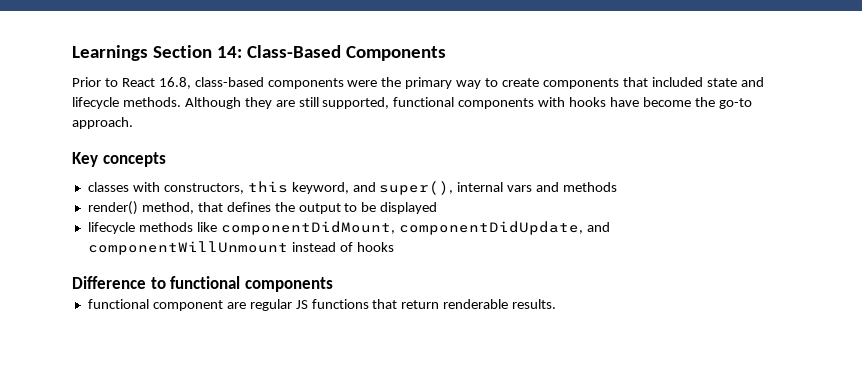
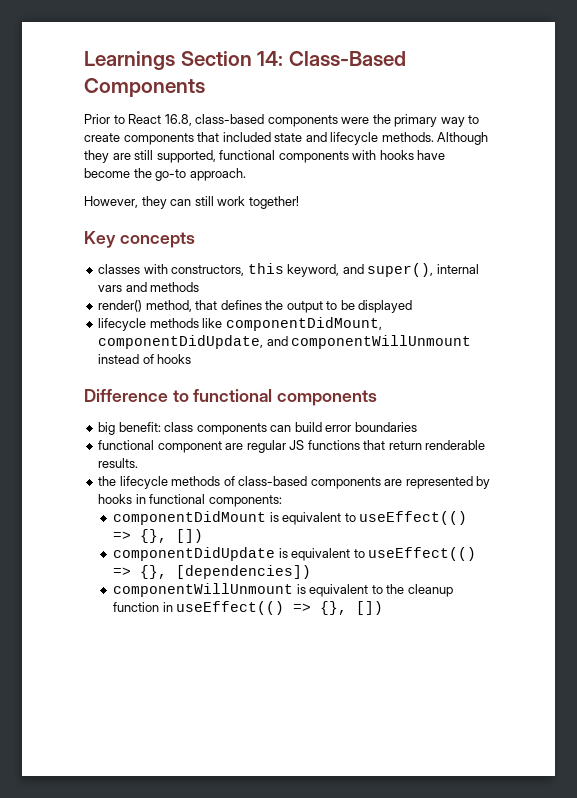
+ However, they can still work together!
+ big benefit: class components can build error boundaries
+ the lifecycle methods of class-based components are represented by hooks in functional components:
+ componentDidMount is equivalent to useEffect(() => {}, [])
+ componentDidUpdate is equivalent to useEffect(() => {}, [dependencies])
+ componentWillUnmount is equivalent to the cleanup function in useEffect(() => {}, [])

